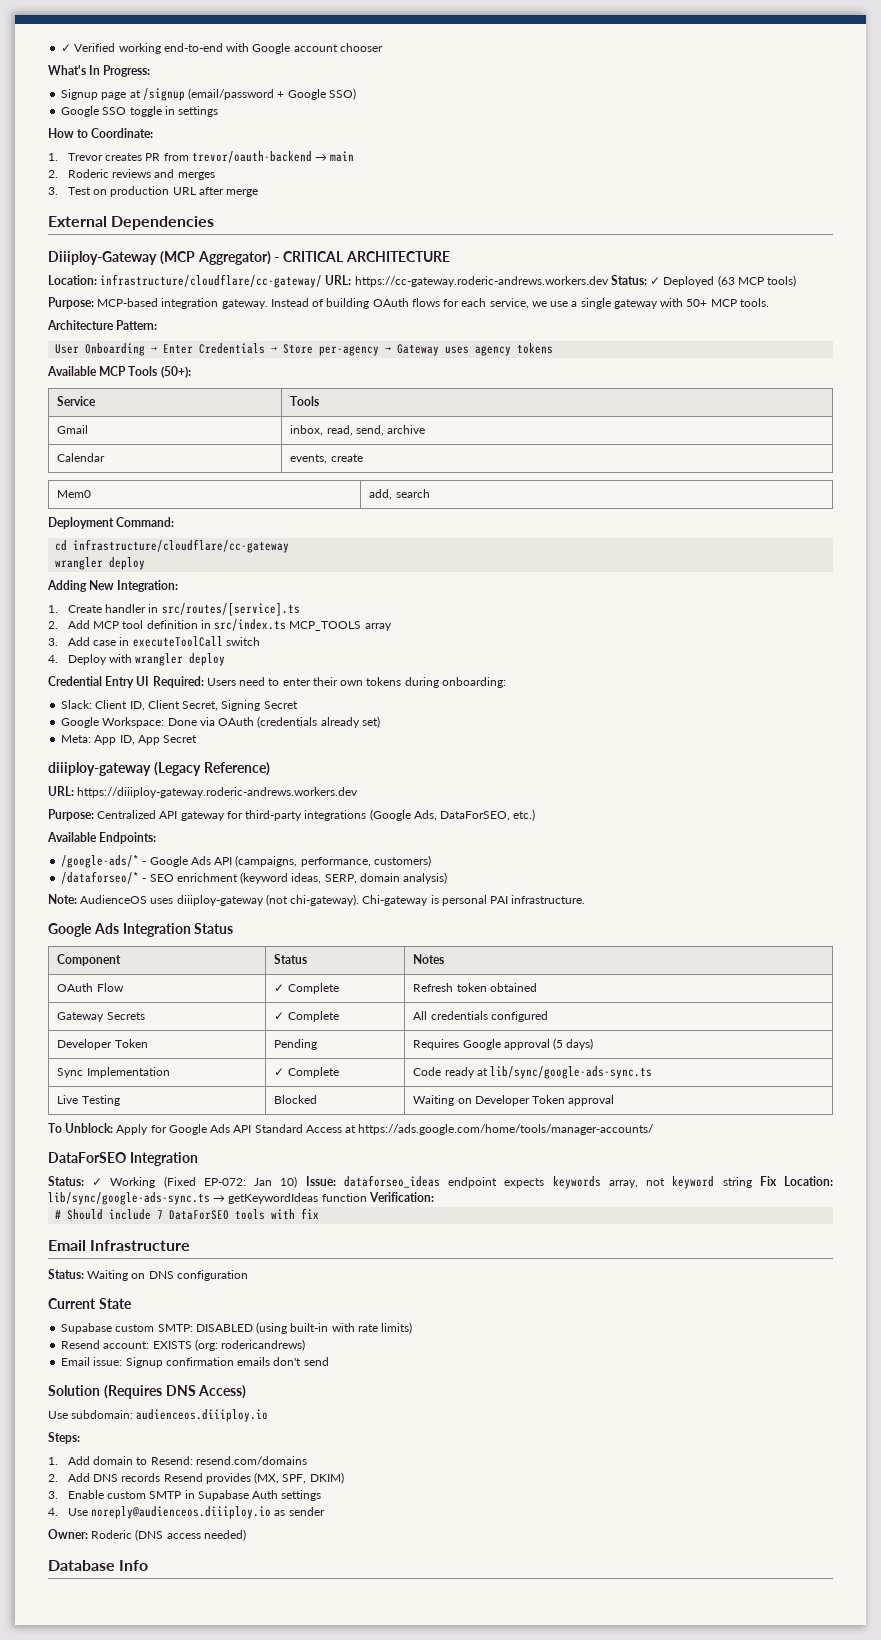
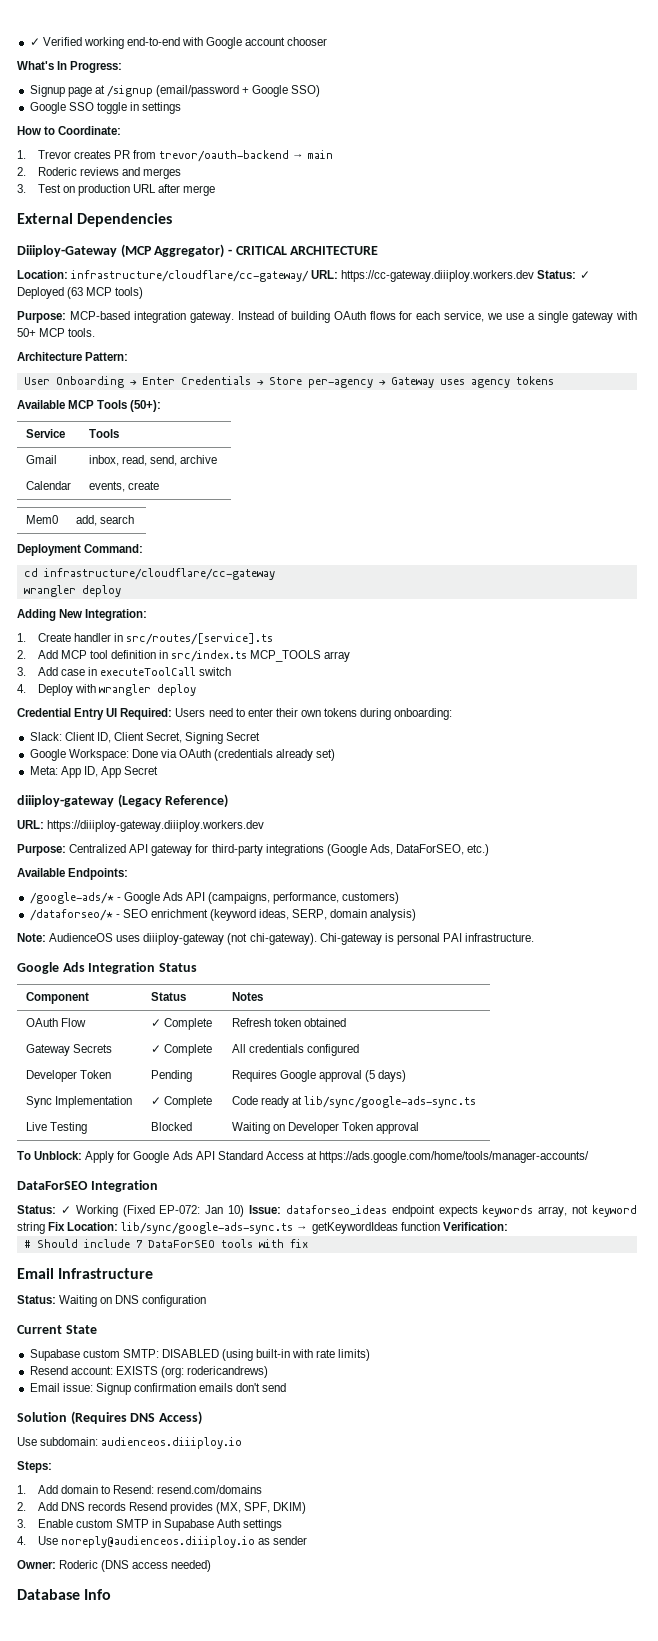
- Location: infrastructure/cloudflare/cc-gateway/ URL: https://cc-gateway.roderic-andrews.workers.dev Status: ✓ Deployed (63 MCP tools)
+ Location: infrastructure/cloudflare/cc-gateway/ URL: https://cc-gateway.diiiploy.workers.dev Status: ✓ Deployed (63 MCP tools)
- URL: https://diiiploy-gateway.roderic-andrews.workers.dev
+ URL: https://diiiploy-gateway.diiiploy.workers.dev

